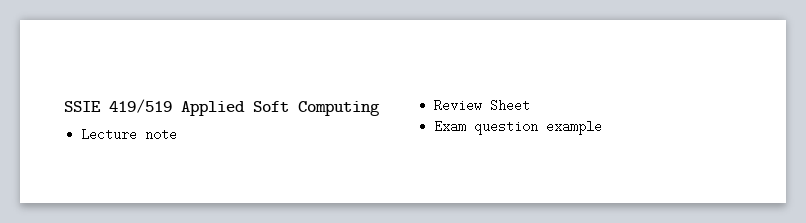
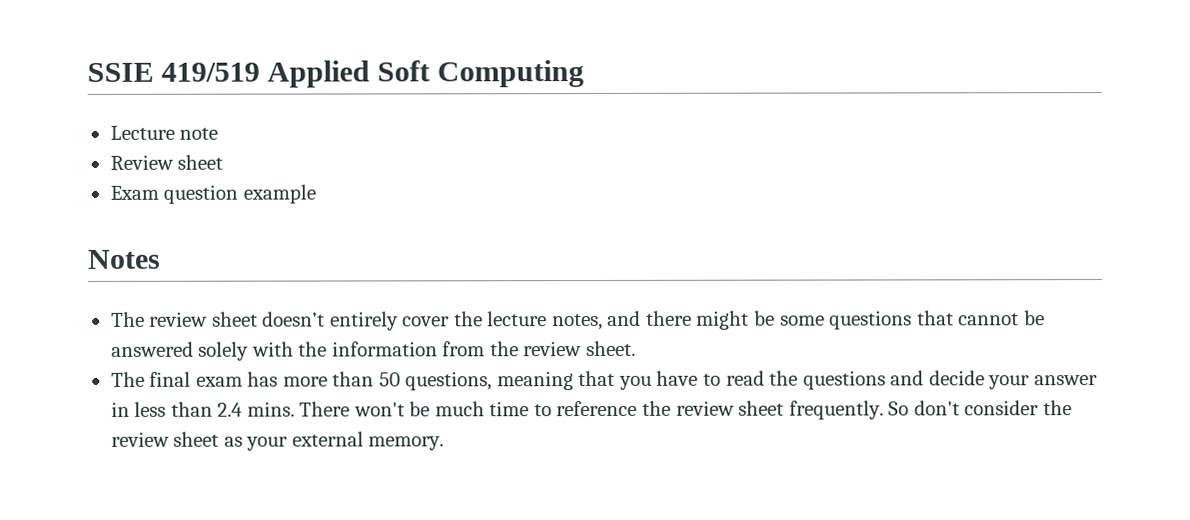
- Review Sheet
+ Review sheet
+ Notes
+ The review sheet doesn’t entirely cover the lecture notes, and there might be some questions that cannot be answered solely with the information from the review sheet.
+ The final exam has more than 50 questions, meaning that you have to read the questions and decide your answer in less than 2.4 mins. There won't be much time to reference the review sheet frequently. So don't consider the review sheet as your external memory.

